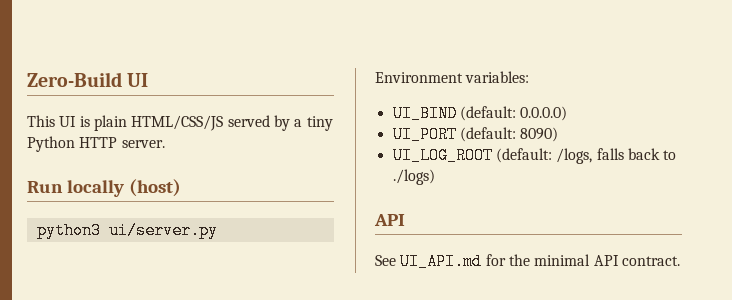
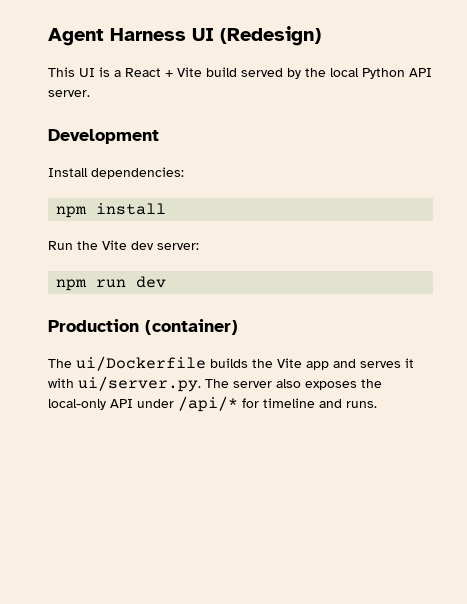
- Zero-Build UI
+ Agent Harness UI (Redesign)
- This UI is plain HTML/CSS/JS served by a tiny Python HTTP server.
- Run locally (host)
- python3 ui/server.py
- Environment variables:
- UI_BIND (default: 0.0.0.0)
- UI_PORT (default: 8090)
- UI_LOG_ROOT (default: /logs, falls back to ./logs)
- API
- See UI_API.md for the minimal API contract.
+ This UI is a React + Vite build served by the local Python API server.
+ Development
+ Install dependencies:
+ npm install
+ Run the Vite dev server:
+ npm run dev
+ Production (container)
+ The ui/Dockerfile builds the Vite app and serves it with ui/server.py. The server also exposes the local-only API under /api/* for timeline and runs.

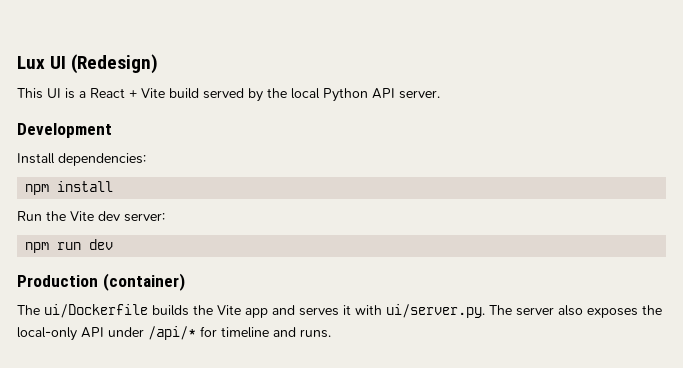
- Agent Harness UI (Redesign)
+ Lux UI (Redesign)

